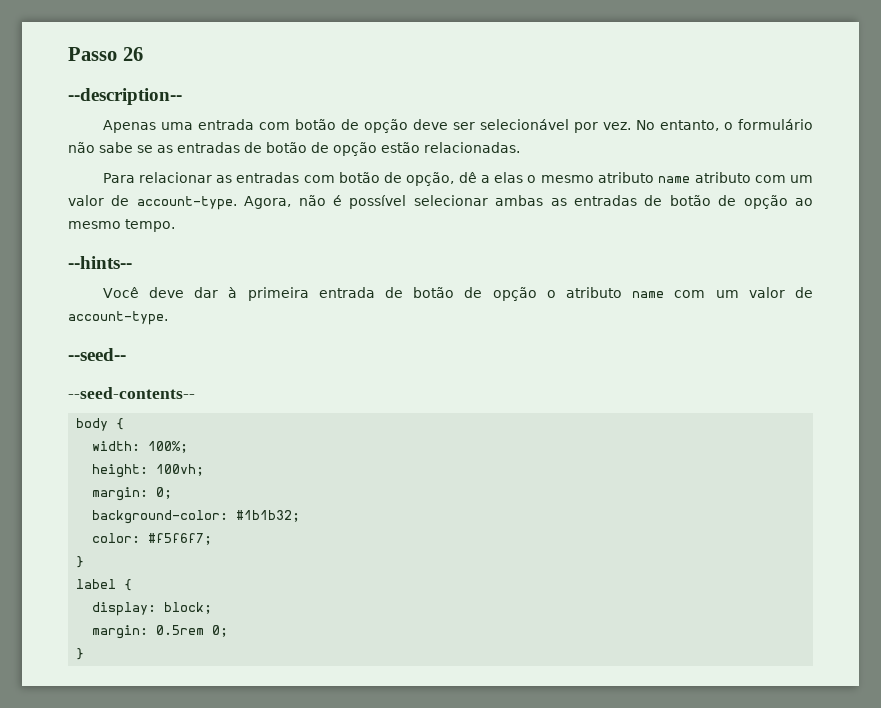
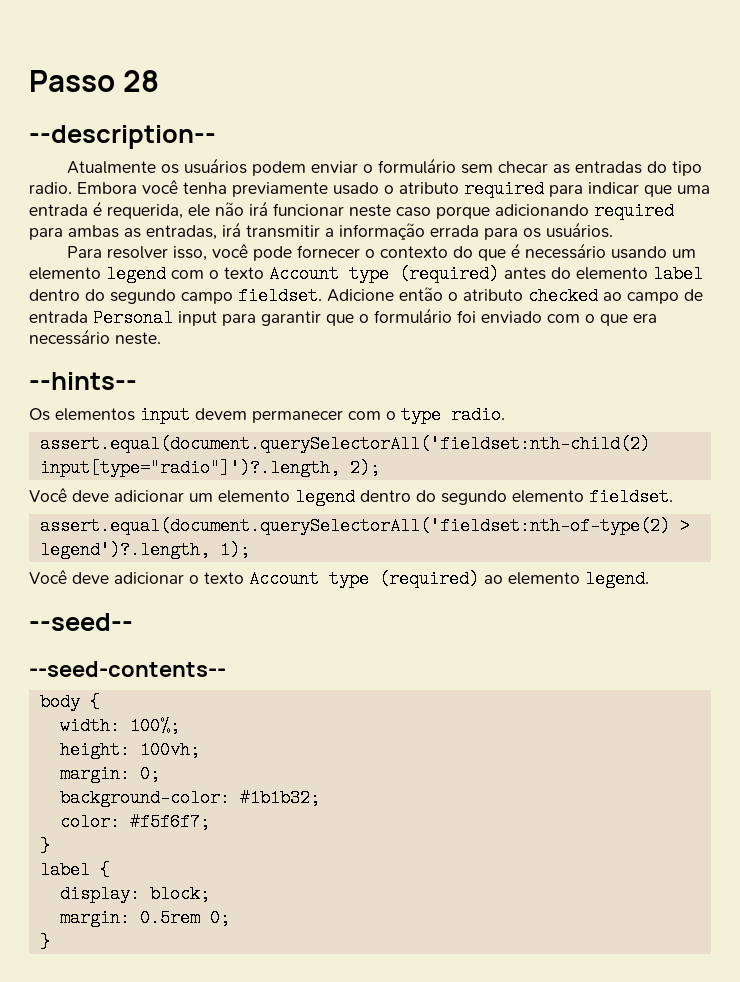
- Passo 26
+ Passo 28
- Apenas uma entrada com botão de opção deve ser selecionável por vez. No entanto, o formulário não sabe se as entradas de botão de opção estão relacionadas.
- Para relacionar as entradas com botão de opção, dê a elas o mesmo atributo name atributo com um valor de account-type. Agora, não é possível selecionar ambas as entradas de botão de opção ao mesmo tempo.
+ Atualmente os usuários podem enviar o formulário sem checar as entradas do tipo radio. Embora você tenha previamente usado o atributo required para indicar que uma entrada é requerida, ele não irá funcionar neste caso porque adicionando required para ambas as entradas, irá transmitir a informação errada para os usuários.
+ Para resolver isso, você pode fornecer o contexto do que é necessário usando um elemento legend com o texto Account type (required) antes do elemento label dentro do segundo campo fieldset. Adicione então o atributo checked ao campo de entrada Personal input para garantir que o formulário foi enviado com o que era necessário neste.
  --hints--
- Você deve dar à primeira entrada de botão de opção o atributo name com um valor de account-type.
+ Os elementos input devem permanecer com o type radio.
+ assert.equal(document.querySelectorAll('fieldset:nth-child(2) input[type="radio"]')?.length, 2);
+ Você deve adicionar um elemento legend dentro do segundo elemento fieldset.
+ assert.equal(document.querySelectorAll('fieldset:nth-of-type(2) > legend')?.length, 1);
+ Você deve adicionar o texto Account type (required) ao elemento legend.

